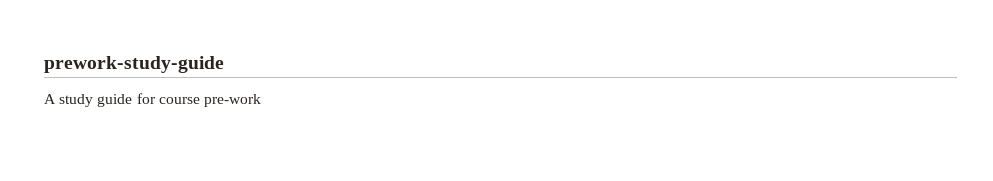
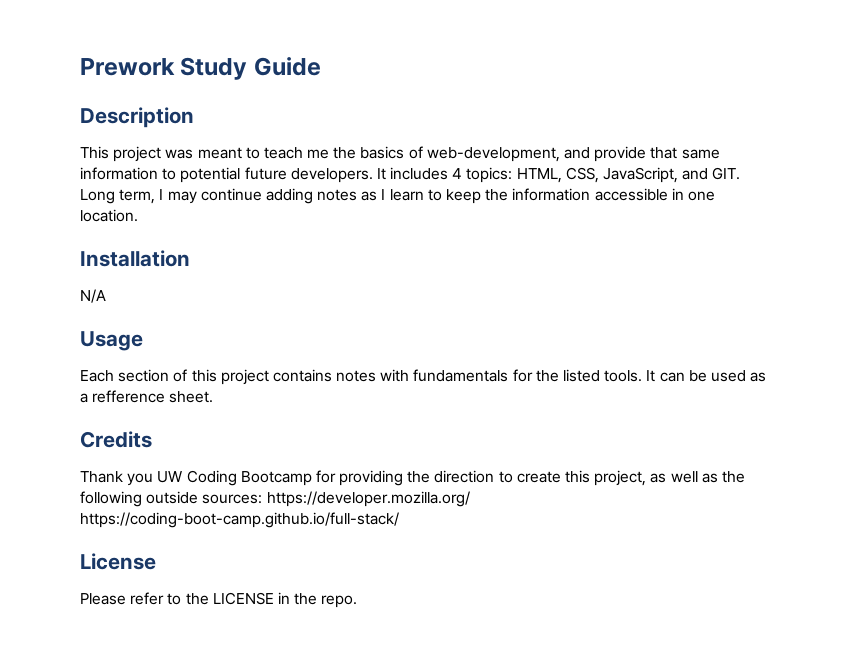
- prework-study-guide
- A study guide for course pre-work
+ Prework Study Guide
+ Description
+ This project was meant to teach me the basics of web-development, and provide that same information to potential future developers. It includes 4 topics: HTML, CSS, JavaScript, and GIT. Long term, I may continue adding notes as I learn to keep the information accessible in one location.
+ Installation
+ N/A
+ Usage
+ Each section of this project contains notes with fundamentals for the listed tools. It can be used as a refference sheet.
+ Credits
+ Thank you UW Coding Bootcamp for providing the direction to create this project, as well as the following outside sources: https://developer.mozilla.org/ https://coding-boot-camp.github.io/full-stack/
+ License
+ Please refer to the LICENSE in the repo.

